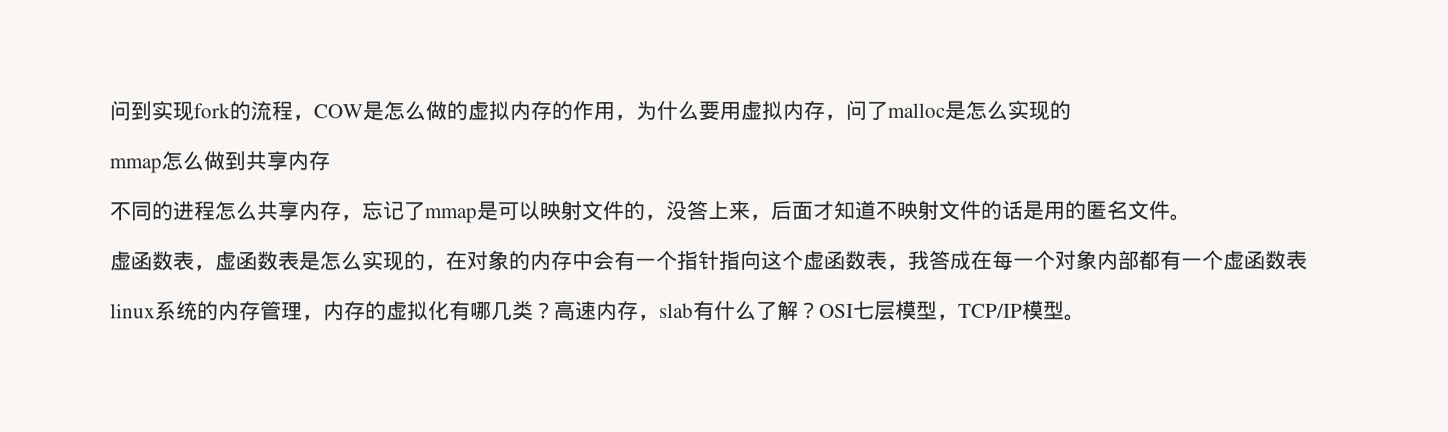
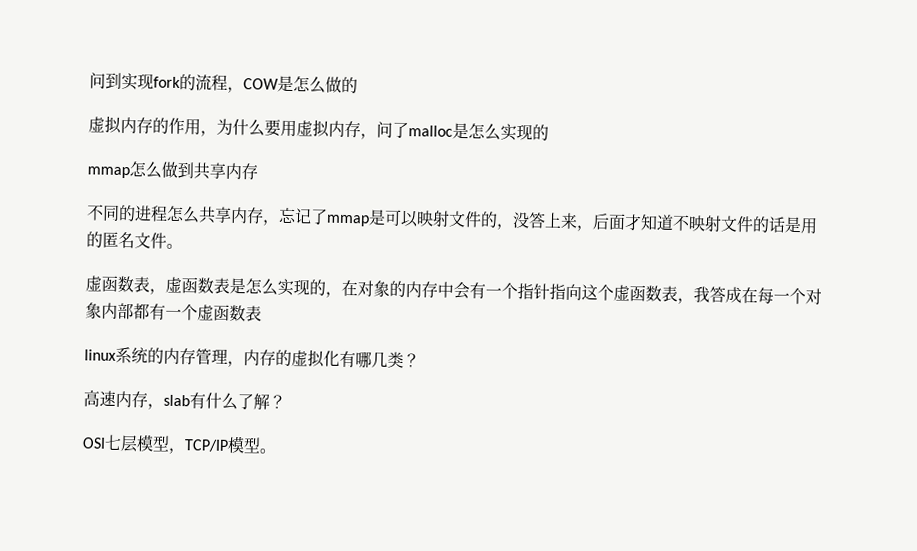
- 问到实现fork的流程，COW是怎么做的虚拟内存的作用，为什么要用虚拟内存，问了malloc是怎么实现的
+ 问到实现fork的流程，COW是怎么做的
+ 虚拟内存的作用，为什么要用虚拟内存，问了malloc是怎么实现的
- linux系统的内存管理，内存的虚拟化有哪几类？高速内存，slab有什么了解？OSI七层模型，TCP/IP模型。
+ linux系统的内存管理，内存的虚拟化有哪几类？
+ 高速内存，slab有什么了解？
+ OSI七层模型，TCP/IP模型。

